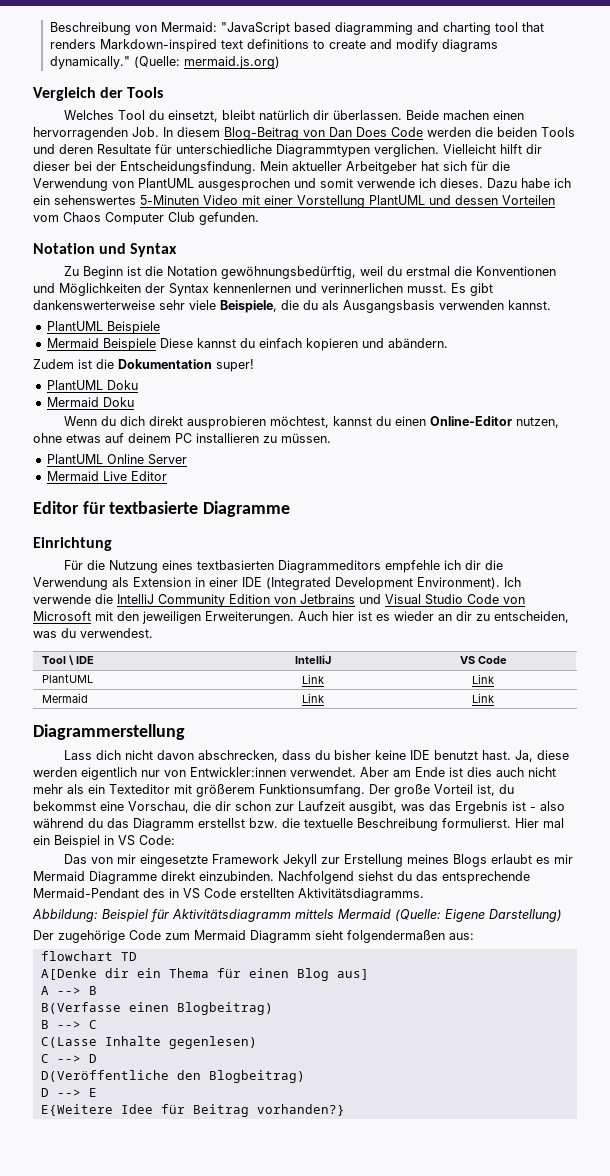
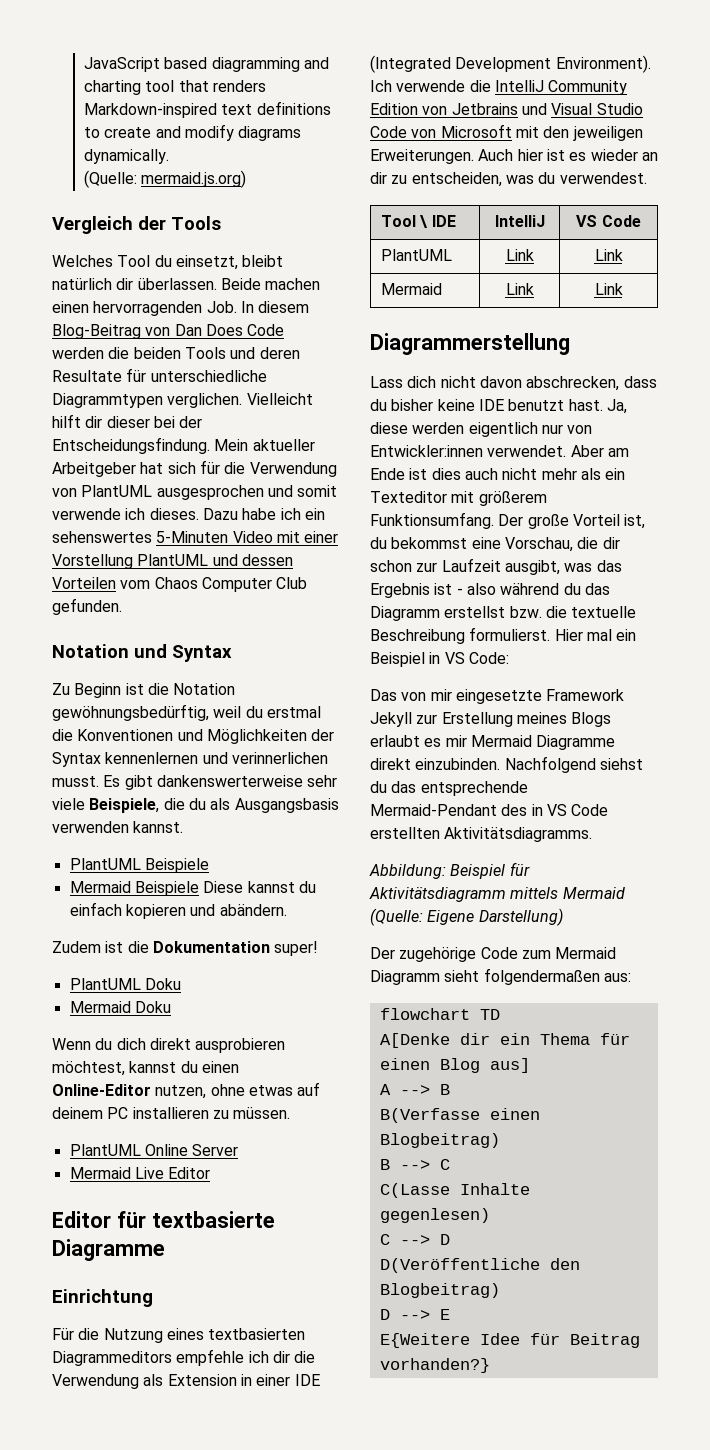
- Beschreibung von Mermaid: "JavaScript based diagramming and charting tool that renders Markdown-inspired text definitions to create and modify diagrams dynamically." (Quelle: mermaid.js.org)
+ JavaScript based diagramming and charting tool that renders Markdown-inspired text definitions to create and modify diagrams dynamically.
+ (Quelle: mermaid.js.org)

